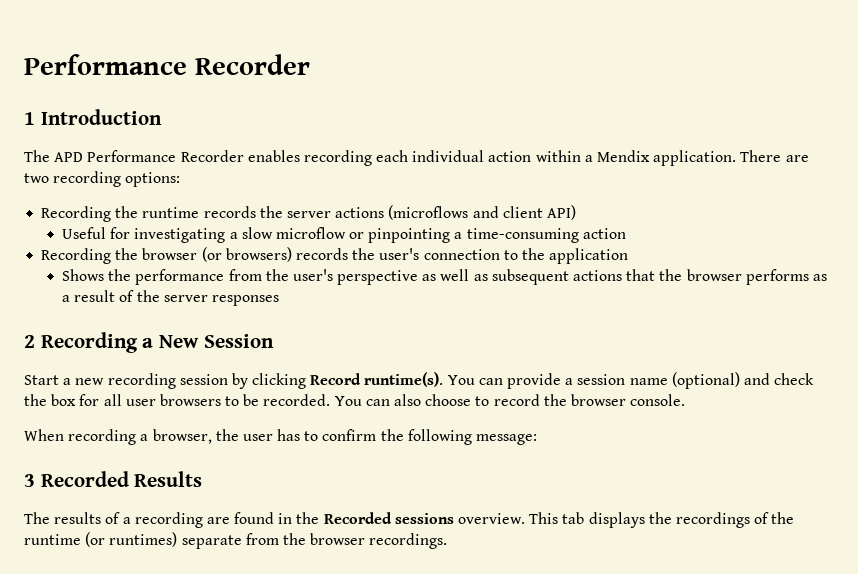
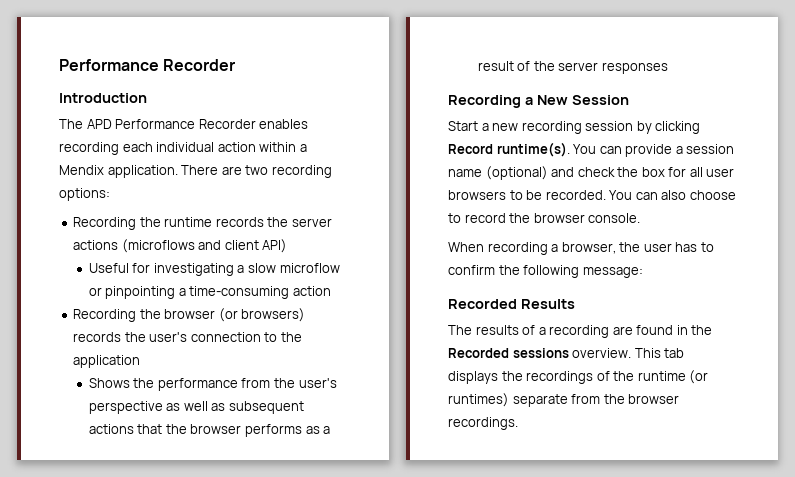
- 1 Introduction
+ Introduction
- 2 Recording a New Session
+ Recording a New Session
- 3 Recorded Results
+ Recorded Results

